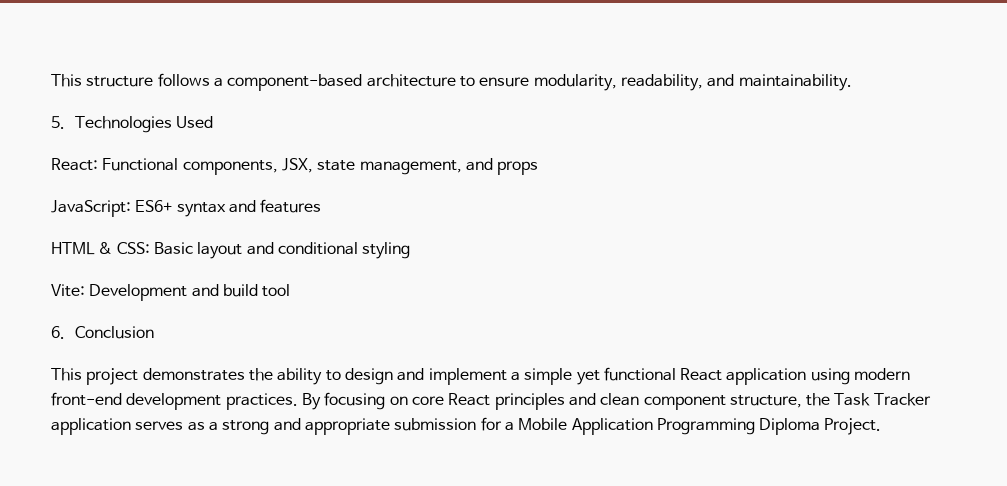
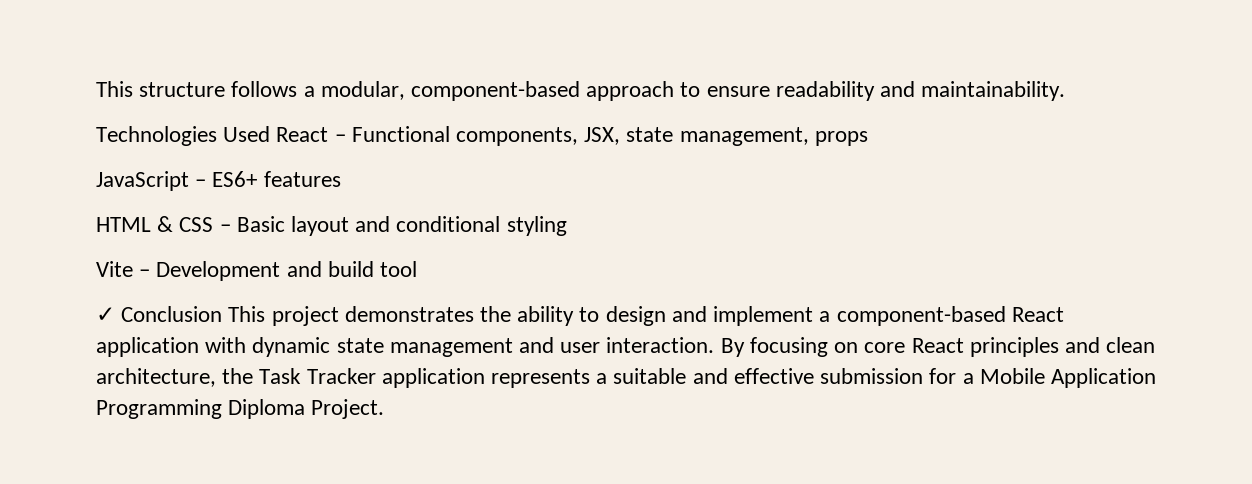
- This structure follows a component-based architecture to ensure modularity, readability, and maintainability.
+ This structure follows a modular, component-based approach to ensure readability and maintainability.
- 5. Technologies Used
- React: Functional components, JSX, state management, and props
+ Technologies Used React – Functional components, JSX, state management, props
- JavaScript: ES6+ syntax and features
+ JavaScript – ES6+ features
- HTML & CSS: Basic layout and conditional styling
+ HTML & CSS – Basic layout and conditional styling
- Vite: Development and build tool
+ Vite – Development and build tool
- 6. Conclusion
- This project demonstrates the ability to design and implement a simple yet functional React application using modern front-end development practices.
+ ✓ Conclusion This project demonstrates the ability to design and implement a component-based React application with dynamic state management and user interaction.
- By focusing on core React principles and clean component structure, the Task Tracker application serves as a strong and appropriate submission for a Mobile Application Programming Diploma Project.
+ By focusing on core React principles and clean architecture, the Task Tracker application represents a suitable and effective submission for a Mobile Application Programming Diploma Project.

